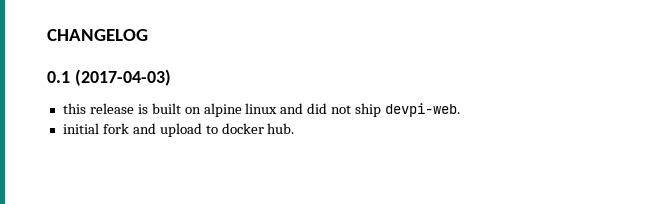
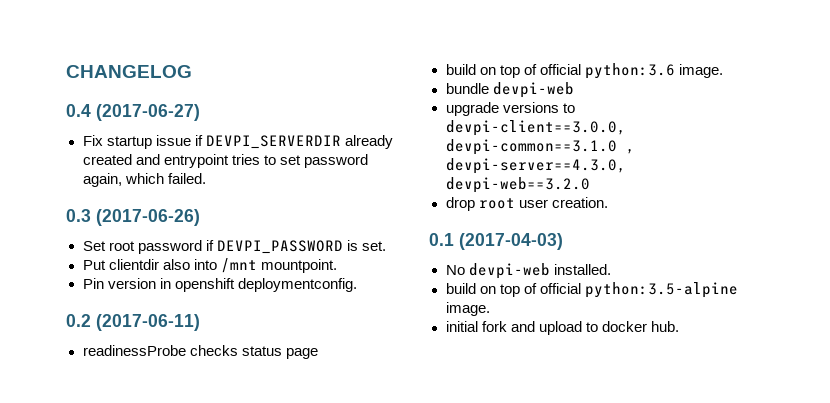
+ 0.4 (2017-06-27)
+ Fix startup issue if DEVPI_SERVERDIR already created and entrypoint tries to set password again, which failed.
+ 0.3 (2017-06-26)
+ Set root password if DEVPI_PASSWORD is set.
+ Put clientdir also into /mnt mountpoint.
+ Pin version in openshift deploymentconfig.
+ 0.2 (2017-06-11)
+ readinessProbe checks status page
+ build on top of official python:3.6 image.
+ bundle devpi-web
+ upgrade versions to devpi-client==3.0.0, devpi-common==3.1.0 , devpi-server==4.3.0, devpi-web==3.2.0
+ drop root user creation.
  0.1 (2017-04-03)
- this release is built on alpine linux and did not ship devpi-web.
+ No devpi-web installed.
+ build on top of official python:3.5-alpine image.

